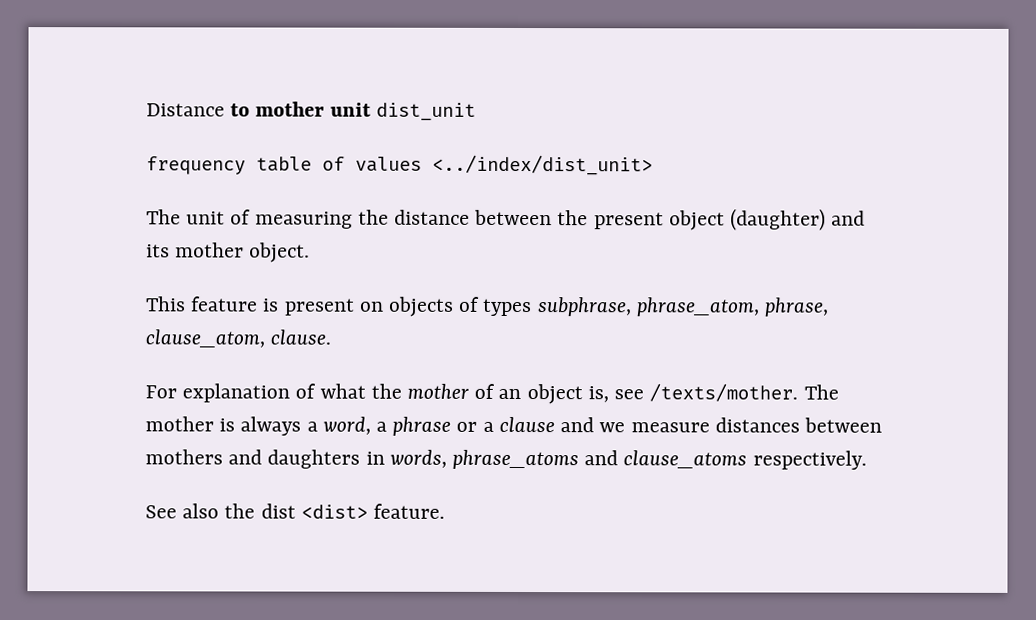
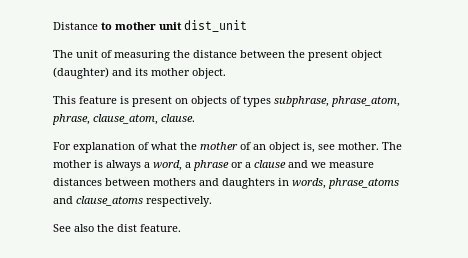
- frequency table of values <../index/dist_unit>
- For explanation of what the mother of an object is, see /texts/mother.
+ For explanation of what the mother of an object is, see mother.
- See also the dist <dist> feature.
+ See also the dist feature.

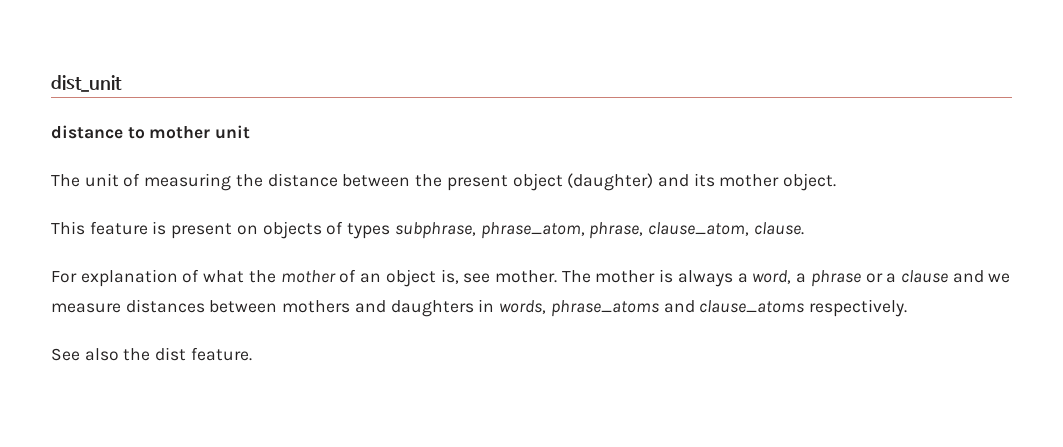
- Distance to mother unit dist_unit
+ dist_unit
+ distance to mother unit

